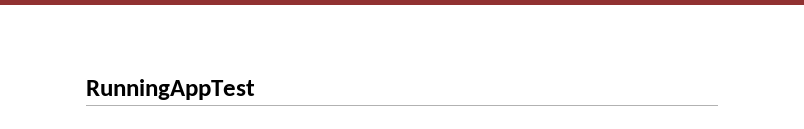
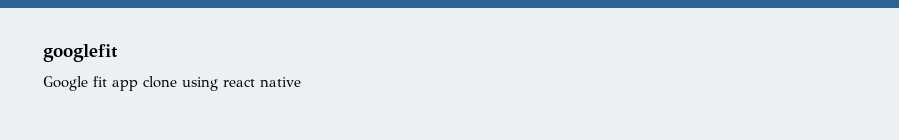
- RunningAppTest
+ googlefit
+ Google fit app clone using react native

